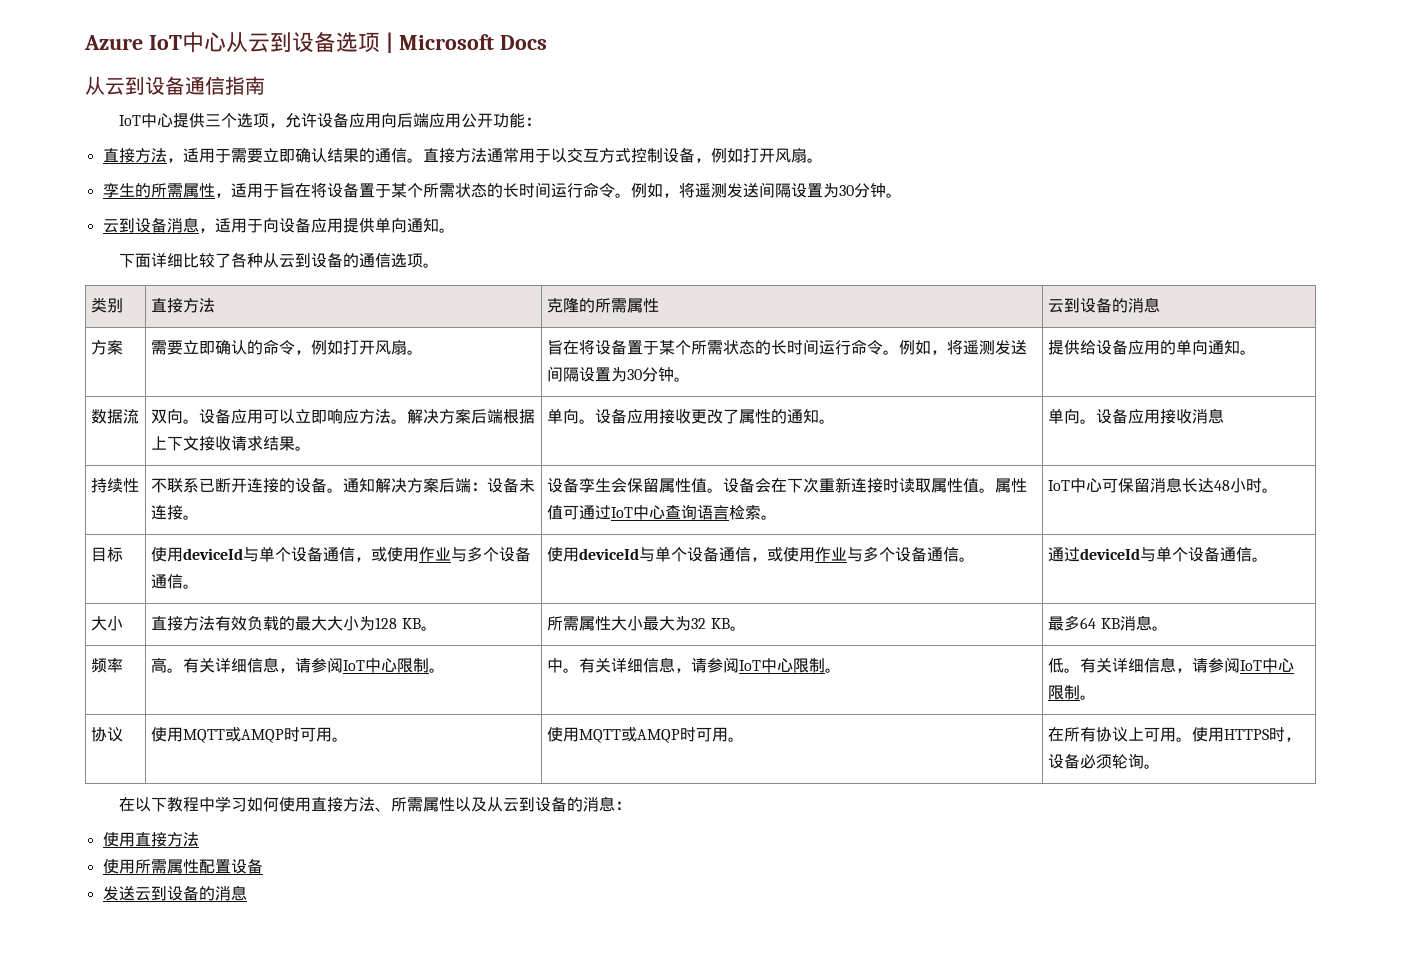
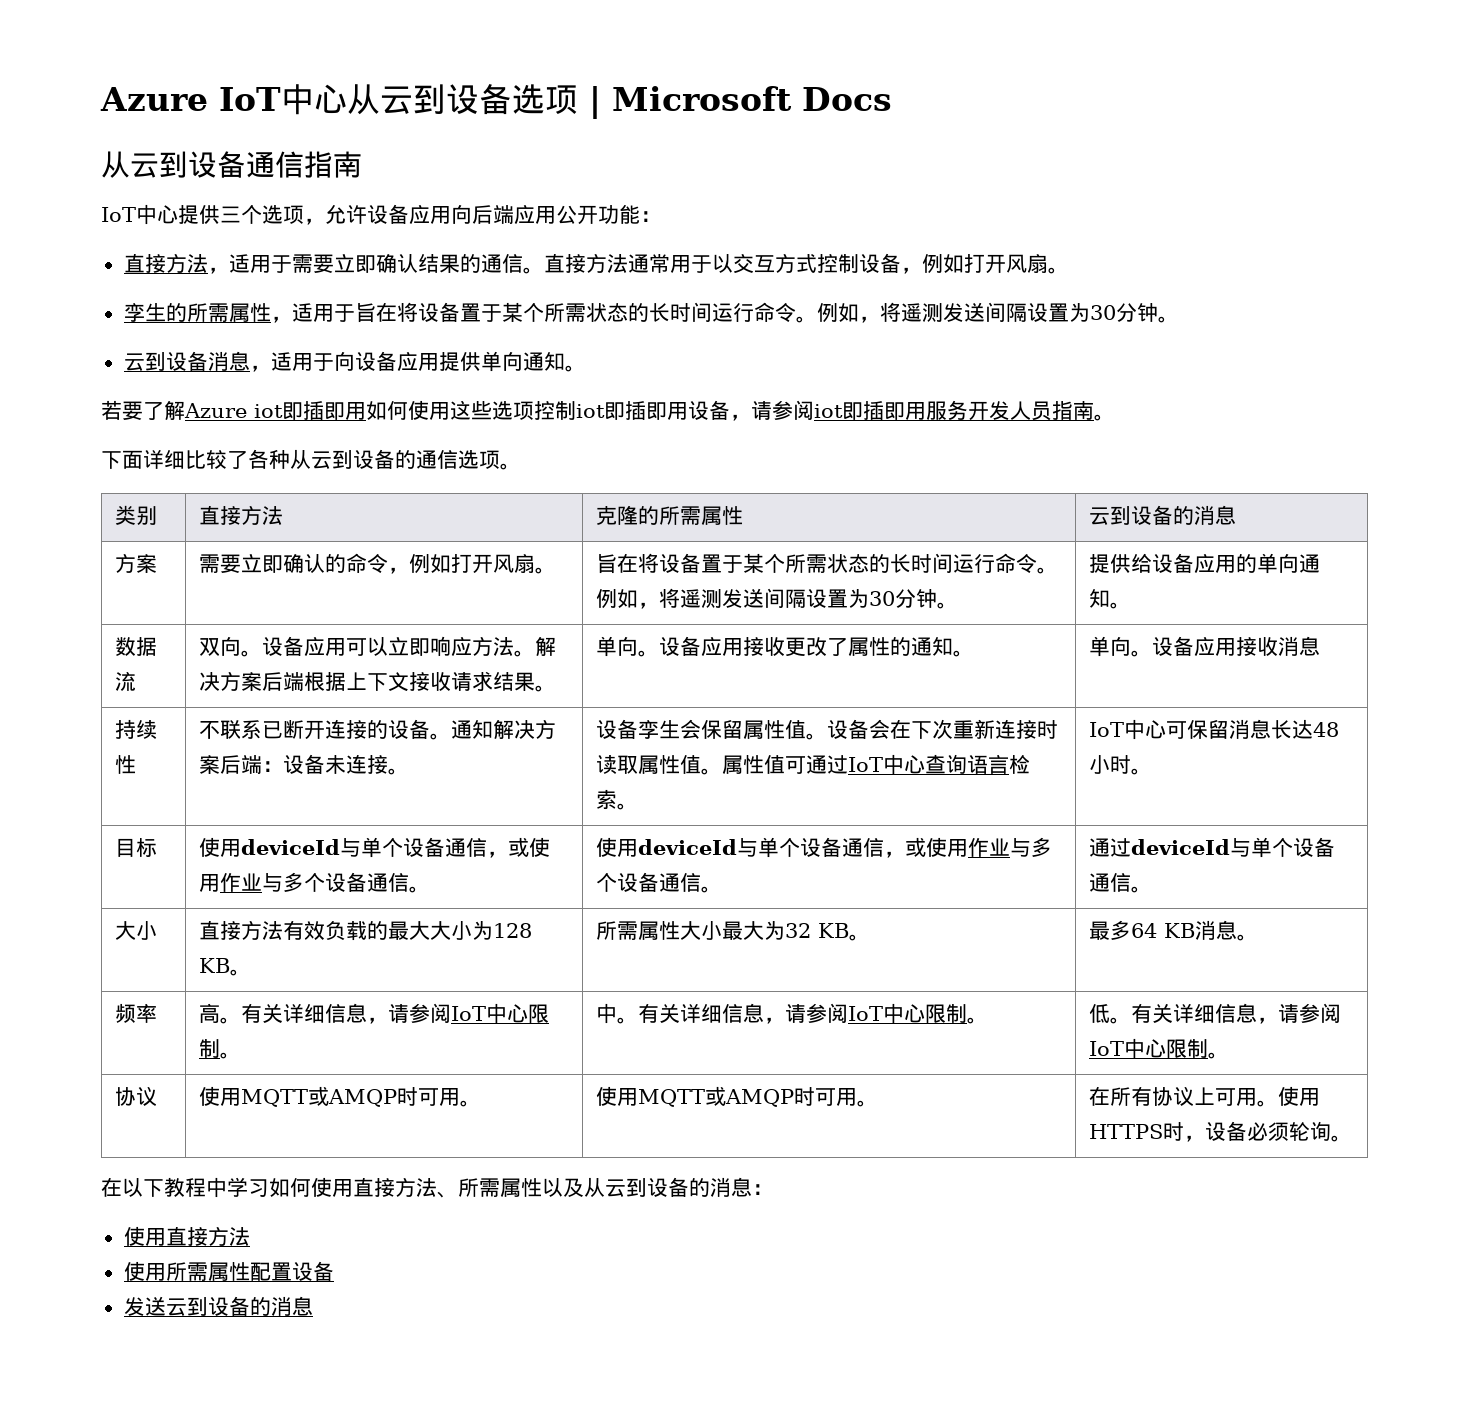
+ 若要了解Azure iot即插即用如何使用这些选项控制iot即插即用设备，请参阅iot即插即用服务开发人员指南。

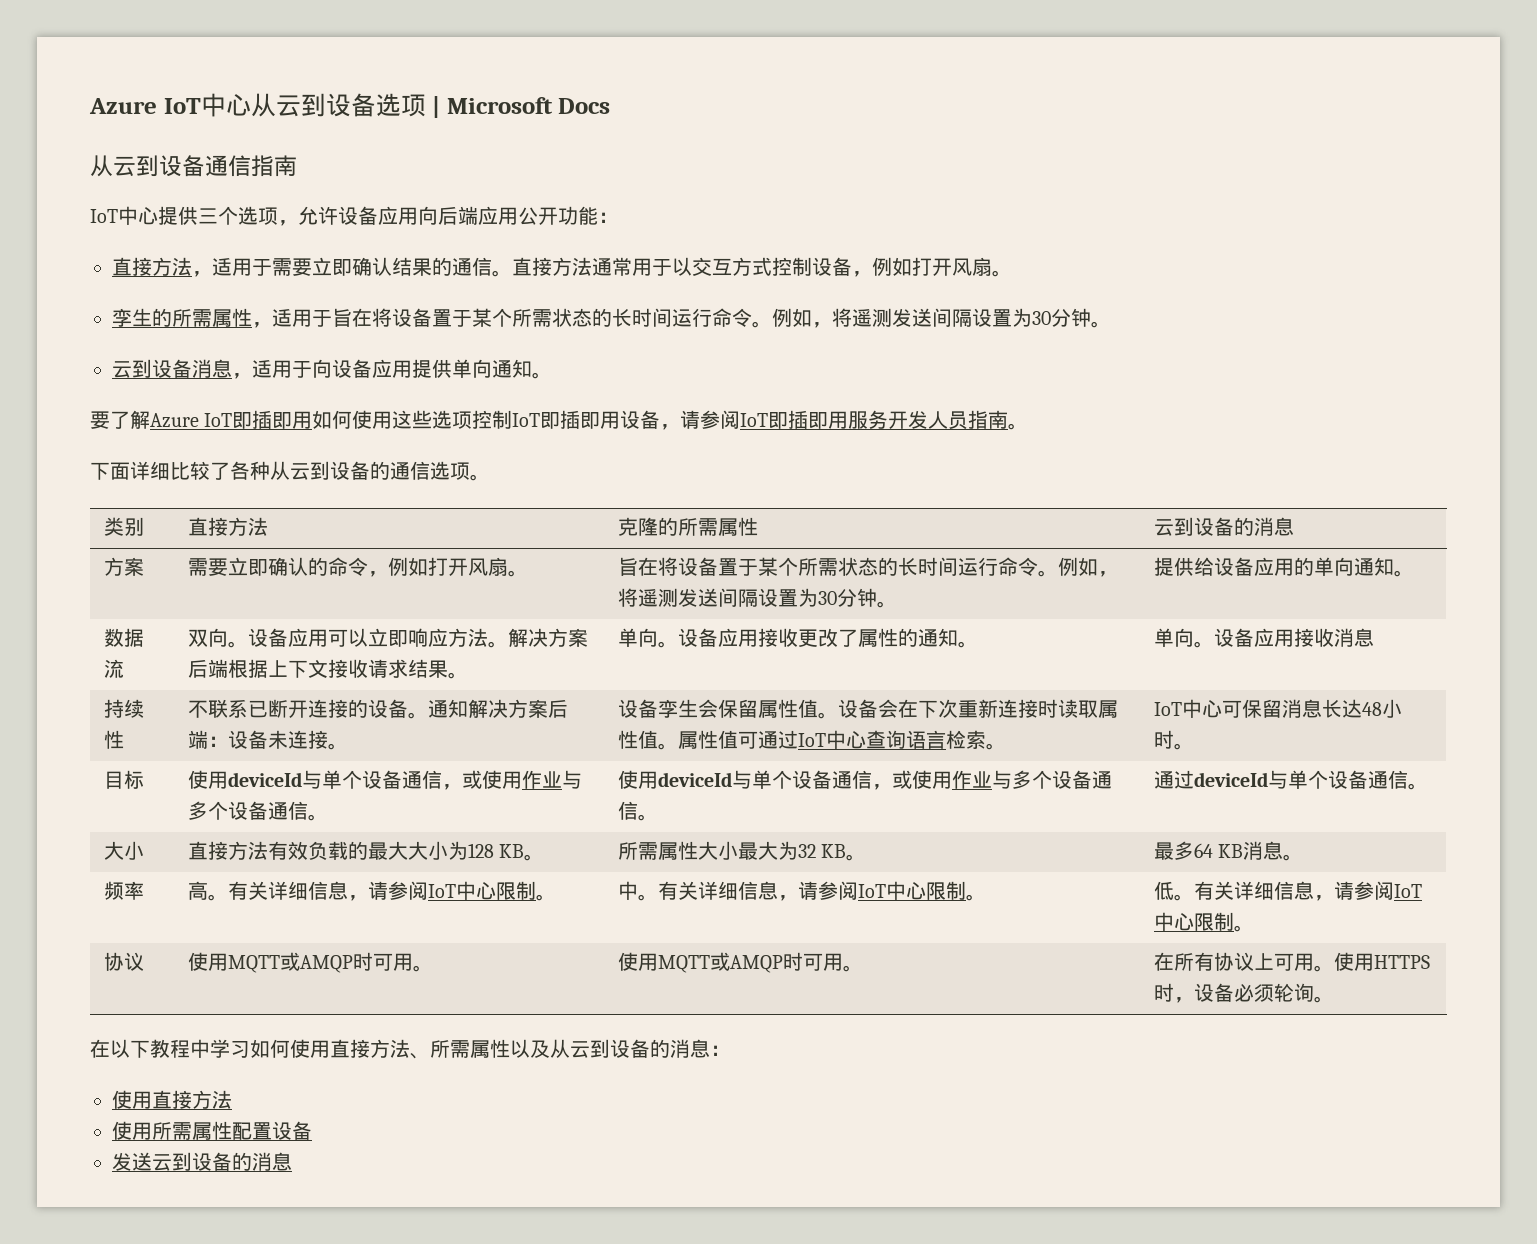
- 若要了解Azure iot即插即用如何使用这些选项控制iot即插即用设备，请参阅iot即插即用服务开发人员指南。
+ 要了解Azure IoT即插即用如何使用这些选项控制IoT即插即用设备，请参阅IoT即插即用服务开发人员指南。

